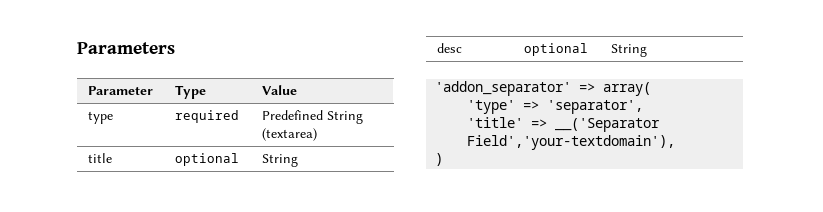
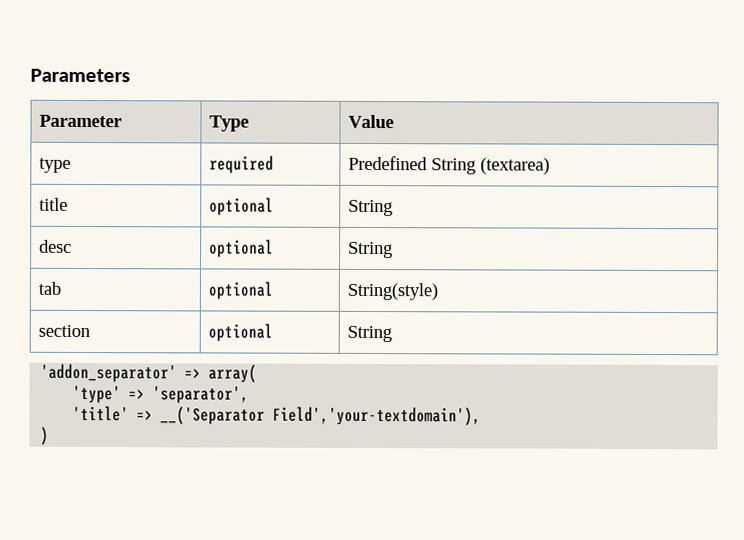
+ tab | optional | String(style)
+ section | optional | String

